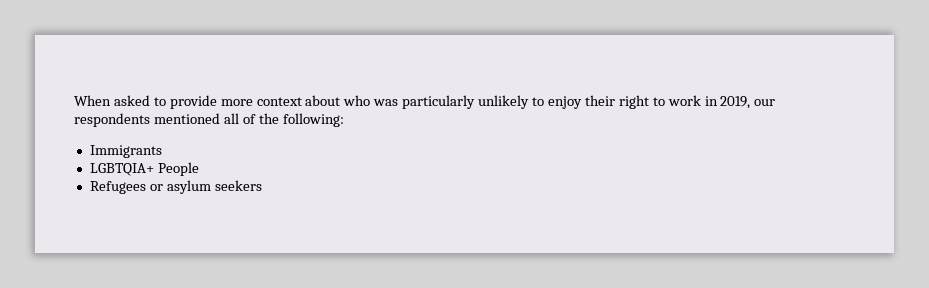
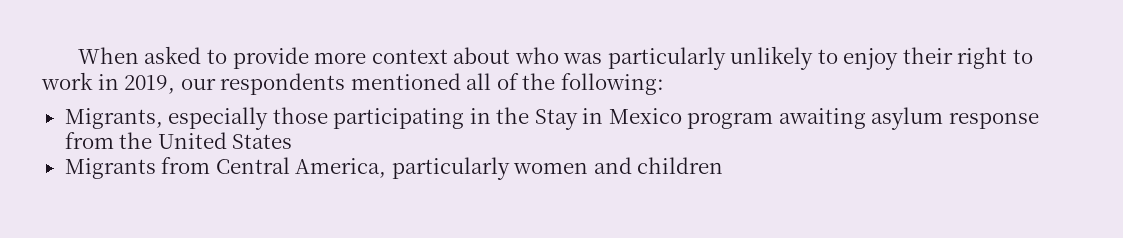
- Immigrants
- LGBTQIA+ People
- Refugees or asylum seekers
+ Migrants, especially those participating in the Stay in Mexico program awaiting asylum response from the United States
+ Migrants from Central America, particularly women and children

